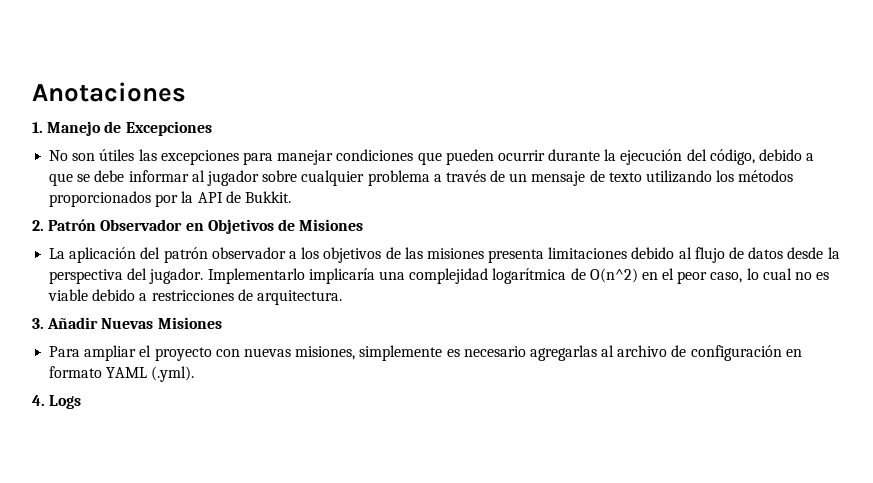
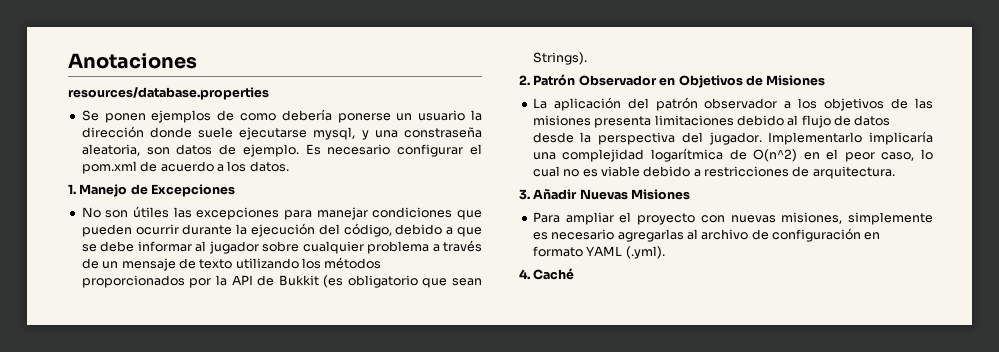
+ resources/database.properties
+ Se ponen ejemplos de como debería ponerse un usuario la dirección donde suele ejecutarse mysql, y una constraseña aleatoria, son datos de ejemplo. Es necesario configurar el pom.xml de acuerdo a los datos.
- No son útiles las excepciones para manejar condiciones que pueden ocurrir durante la ejecución del código, debido a que se debe informar al jugador sobre cualquier problema a través de un mensaje de texto utilizando los métodos proporcionados por la API de Bukkit.
+ No son útiles las excepciones para manejar condiciones que pueden ocurrir durante la ejecución del código, debido a que se debe informar al jugador sobre cualquier problema a través de un mensaje de texto utilizando los métodos proporcionados por la API de Bukkit (es obligatorio que sean Strings).
- 4. Logs
+ 4. Caché

